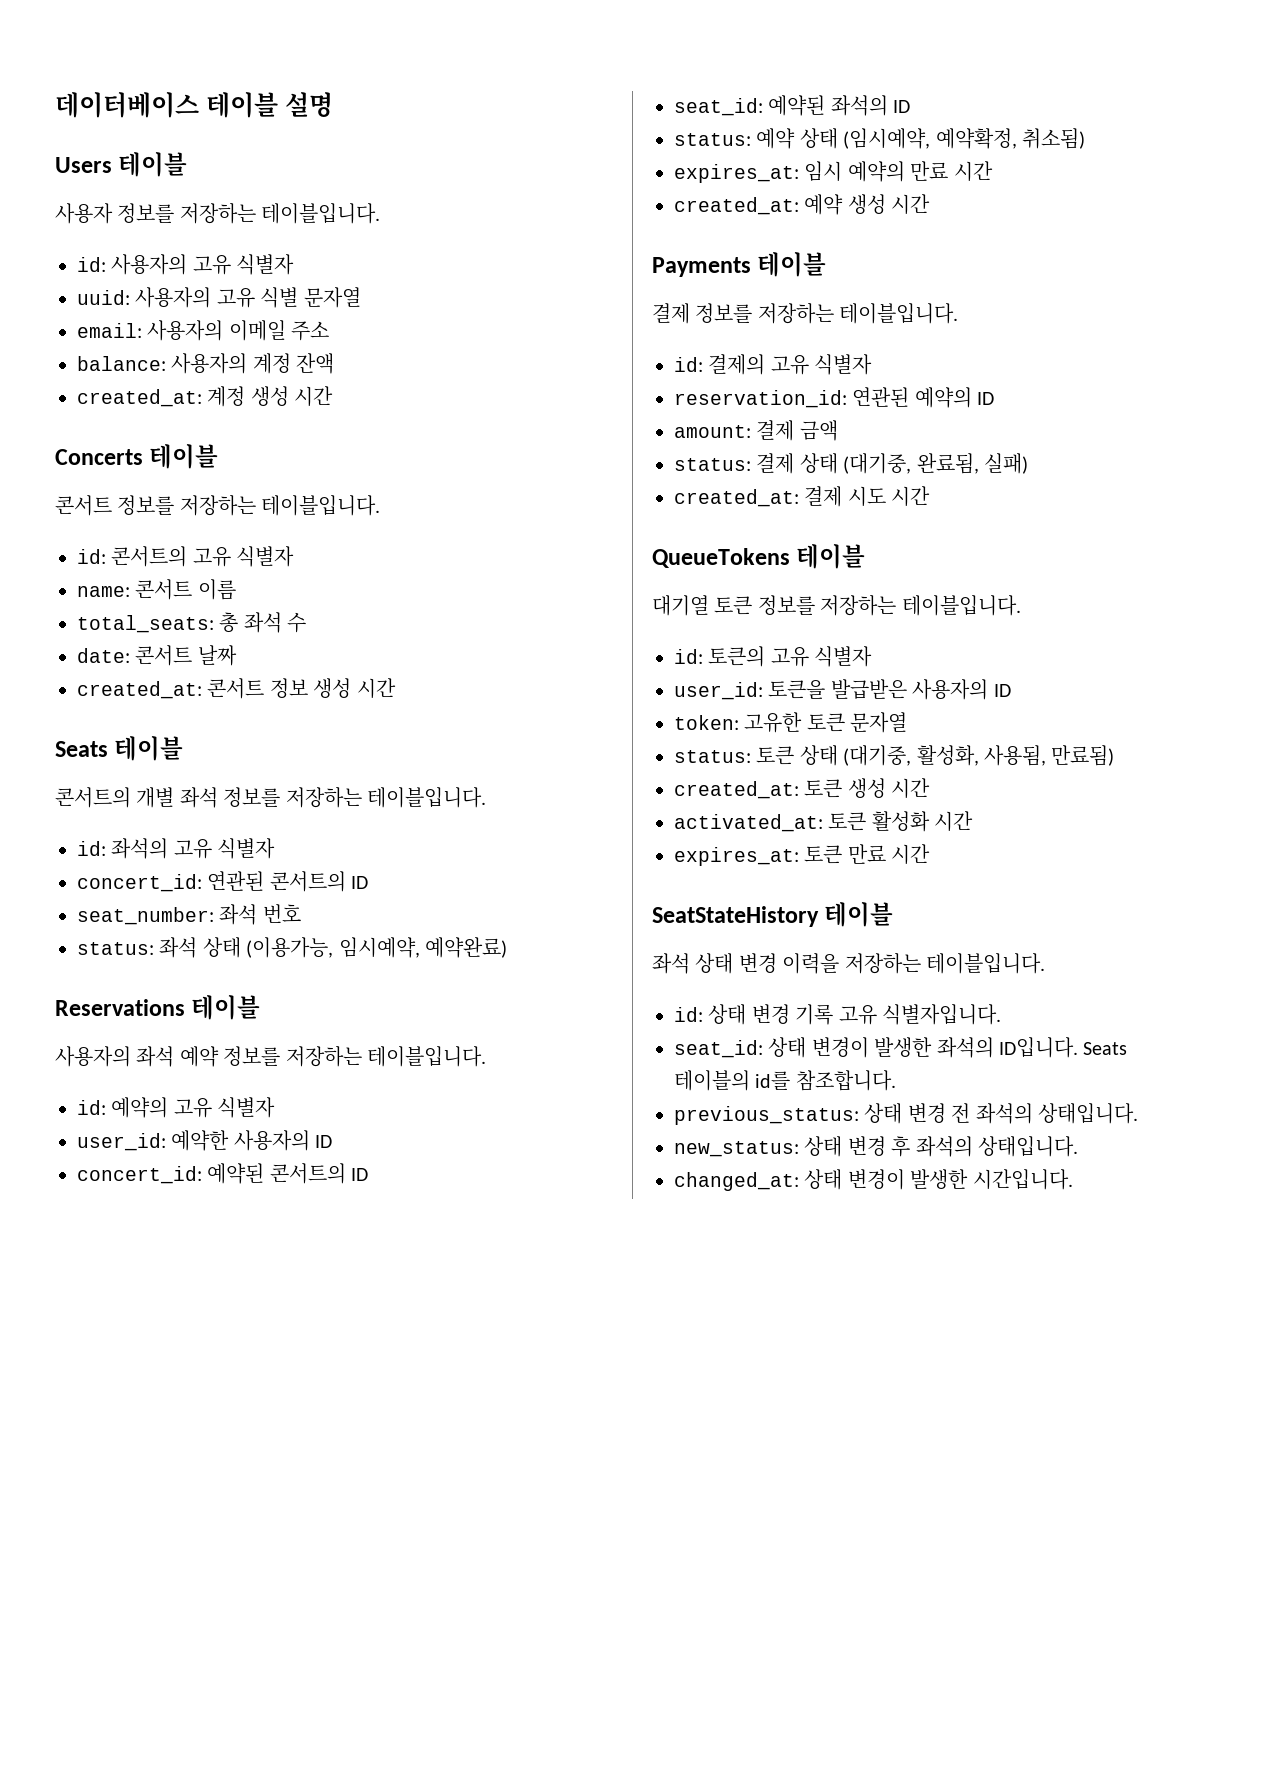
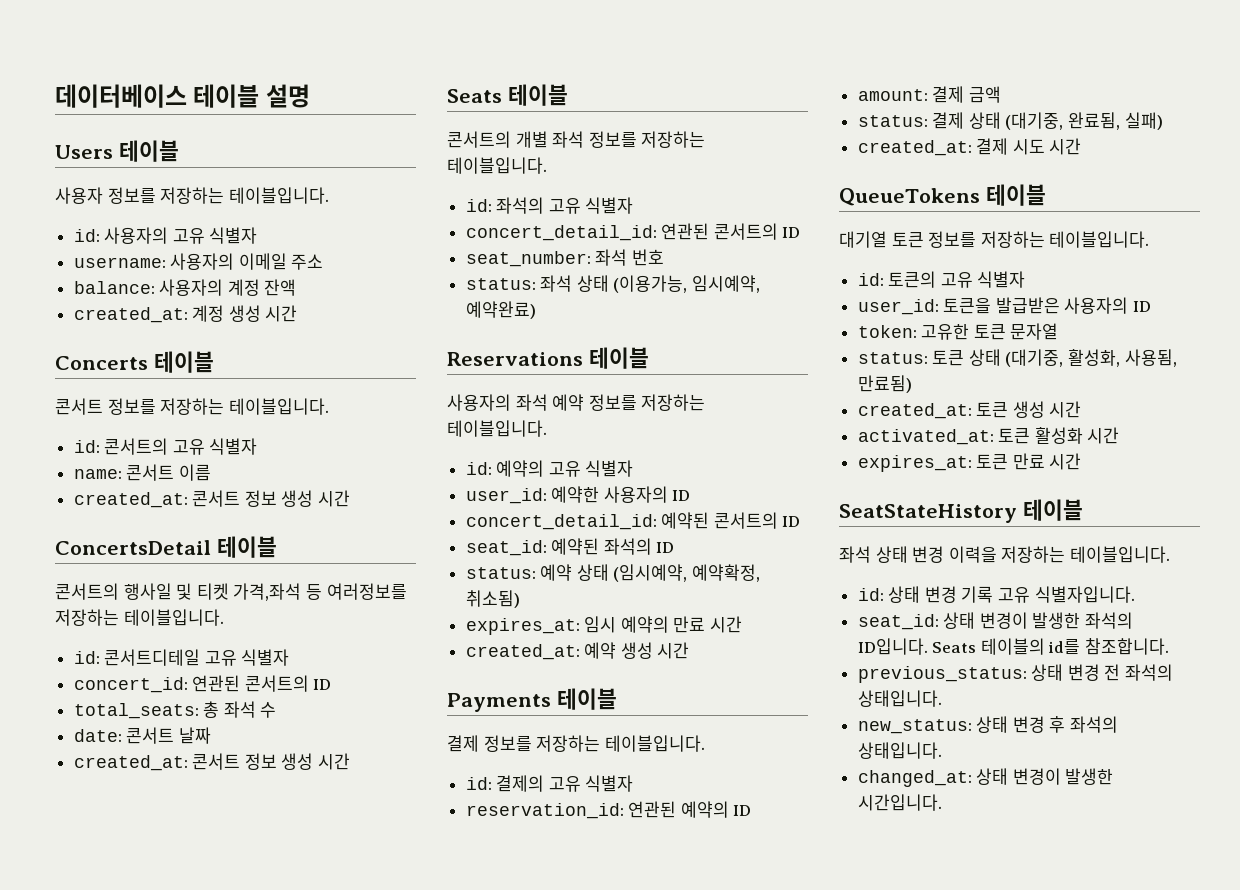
- uuid: 사용자의 고유 식별 문자열
- email: 사용자의 이메일 주소
+ username: 사용자의 이메일 주소
  name: 콘서트 이름
+ created_at: 콘서트 정보 생성 시간
+ ConcertsDetail 테이블
+ 콘서트의 행사일 및 티켓 가격,좌석 등 여러정보를 저장하는 테이블입니다.
+ id: 콘서트디테일 고유 식별자
+ concert_id: 연관된 콘서트의 ID
- concert_id: 연관된 콘서트의 ID
+ concert_detail_id: 연관된 콘서트의 ID
- concert_id: 예약된 콘서트의 ID
+ concert_detail_id: 예약된 콘서트의 ID

